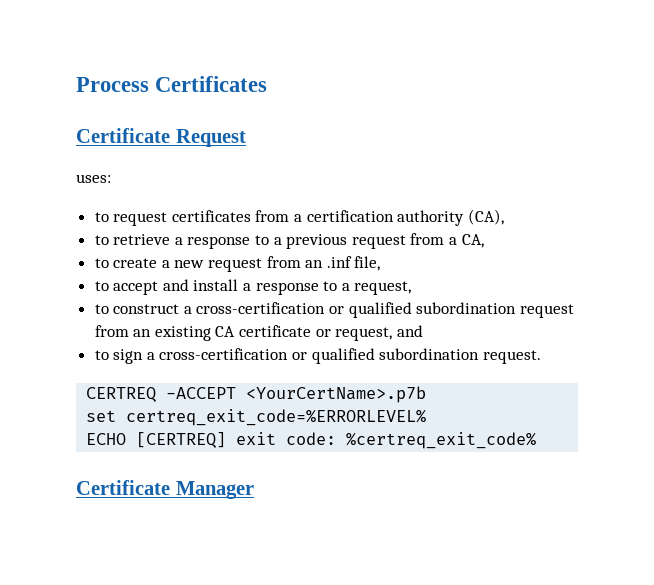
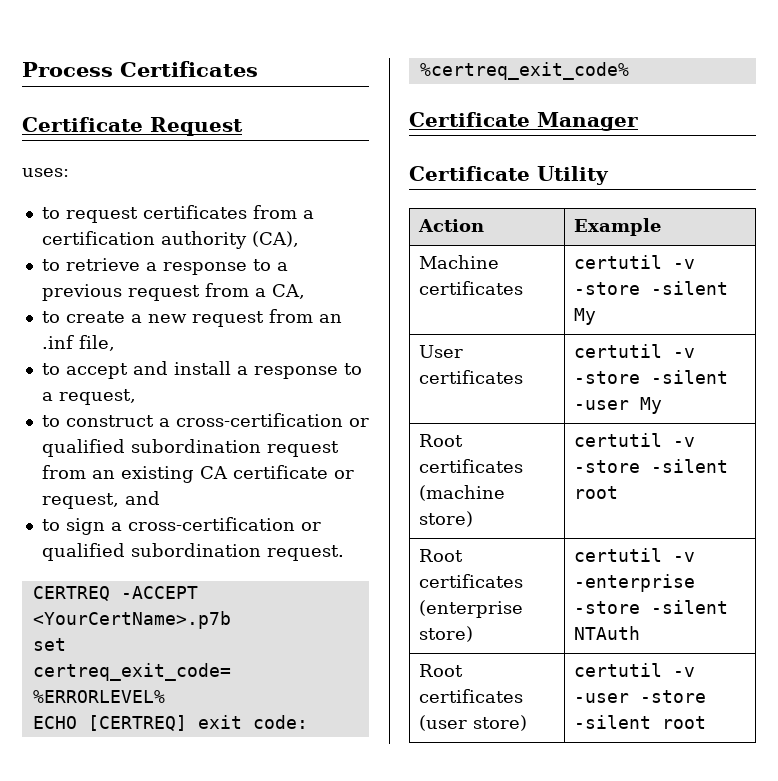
+ Certificate Utility
+ Action | Example
+ Machine certificates | certutil -v -store -silent My
+ User certificates | certutil -v -store -silent -user My
+ Root certificates (machine store) | certutil -v -store -silent root
+ Root certificates (enterprise store) | certutil -v -enterprise -store -silent NTAuth
+ Root certificates (user store) | certutil -v -user -store -silent root

